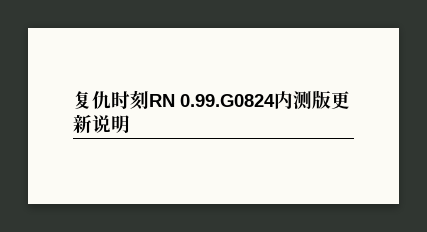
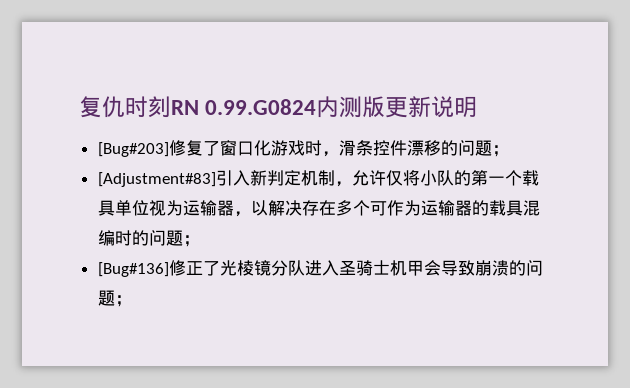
+ [Bug#203]修复了窗口化游戏时，滑条控件漂移的问题；
+ [Adjustment#83]引入新判定机制，允许仅将小队的第一个载具单位视为运输器，以解决存在多个可作为运输器的载具混编时的问题；
+ [Bug#136]修正了光棱镜分队进入圣骑士机甲会导致崩溃的问题；

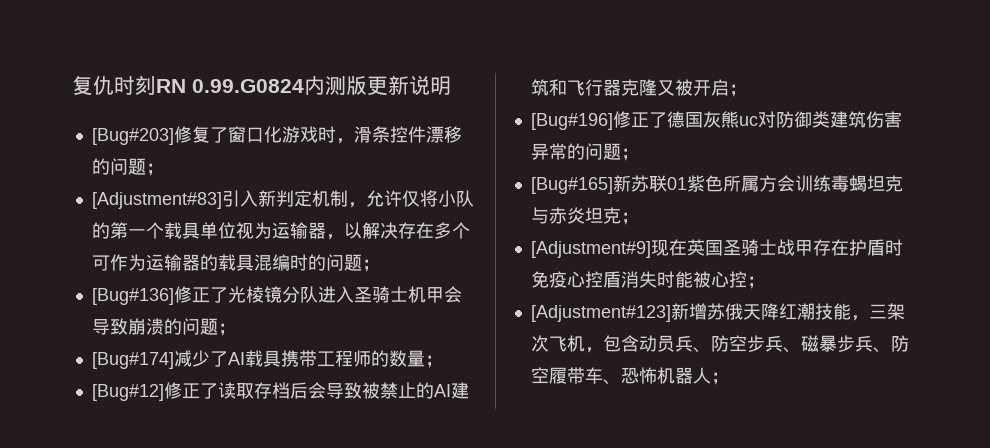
+ [Bug#174]减少了AI载具携带工程师的数量；
+ [Bug#12]修正了读取存档后会导致被禁止的AI建筑和飞行器克隆又被开启；
+ [Bug#196]修正了德国灰熊uc对防御类建筑伤害异常的问题；
+ [Bug#165]新苏联01紫色所属方会训练毒蝎坦克与赤炎坦克；
+ [Adjustment#9]现在英国圣骑士战甲存在护盾时免疫心控盾消失时能被心控；
+ [Adjustment#123]新增苏俄天降红潮技能，三架次飞机，包含动员兵、防空步兵、磁暴步兵、防空履带车、恐怖机器人；

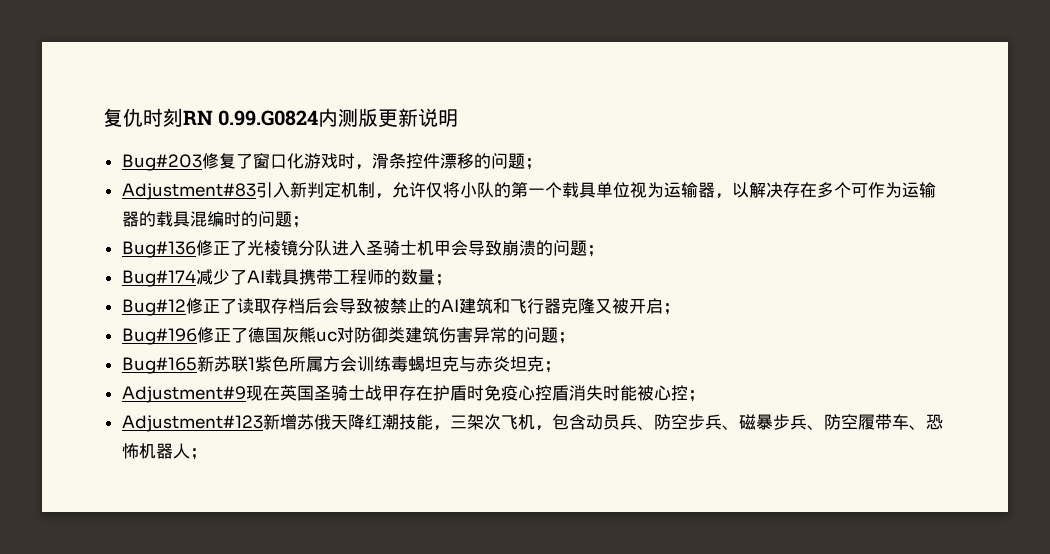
- [Bug#203]修复了窗口化游戏时，滑条控件漂移的问题；
+ Bug#203修复了窗口化游戏时，滑条控件漂移的问题；
- [Adjustment#83]引入新判定机制，允许仅将小队的第一个载具单位视为运输器，以解决存在多个可作为运输器的载具混编时的问题；
+ Adjustment#83引入新判定机制，允许仅将小队的第一个载具单位视为运输器，以解决存在多个可作为运输器的载具混编时的问题；
- [Bug#136]修正了光棱镜分队进入圣骑士机甲会导致崩溃的问题；
+ Bug#136修正了光棱镜分队进入圣骑士机甲会导致崩溃的问题；
- [Bug#174]减少了AI载具携带工程师的数量；
+ Bug#174减少了AI载具携带工程师的数量；
- [Bug#12]修正了读取存档后会导致被禁止的AI建筑和飞行器克隆又被开启；
+ Bug#12修正了读取存档后会导致被禁止的AI建筑和飞行器克隆又被开启；
- [Bug#196]修正了德国灰熊uc对防御类建筑伤害异常的问题；
+ Bug#196修正了德国灰熊uc对防御类建筑伤害异常的问题；
- [Bug#165]新苏联01紫色所属方会训练毒蝎坦克与赤炎坦克；
+ Bug#165新苏联1紫色所属方会训练毒蝎坦克与赤炎坦克；
- [Adjustment#9]现在英国圣骑士战甲存在护盾时免疫心控盾消失时能被心控；
+ Adjustment#9现在英国圣骑士战甲存在护盾时免疫心控盾消失时能被心控；
- [Adjustment#123]新增苏俄天降红潮技能，三架次飞机，包含动员兵、防空步兵、磁暴步兵、防空履带车、恐怖机器人；
+ Adjustment#123新增苏俄天降红潮技能，三架次飞机，包含动员兵、防空步兵、磁暴步兵、防空履带车、恐怖机器人；

